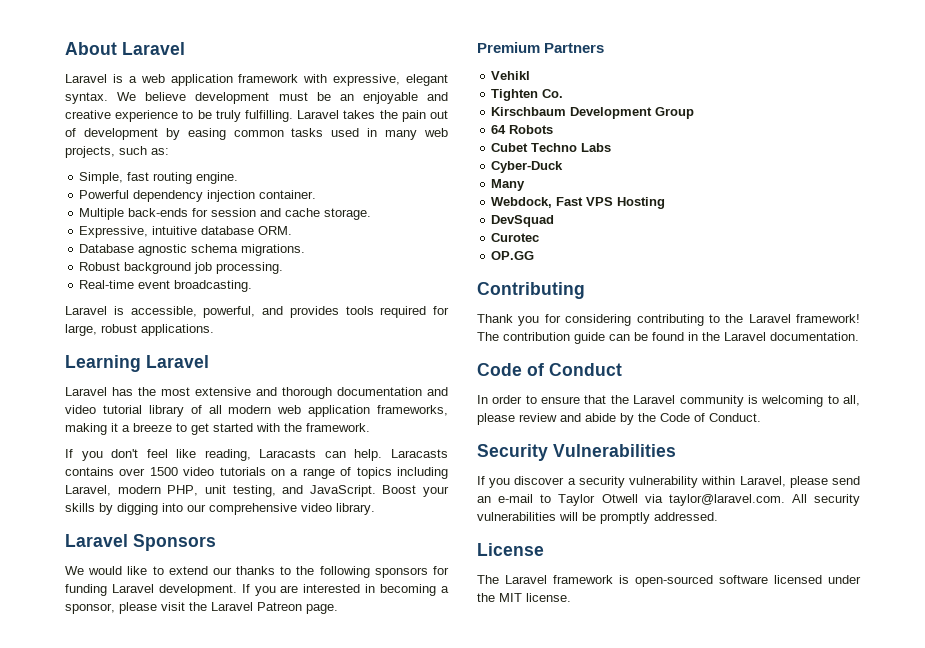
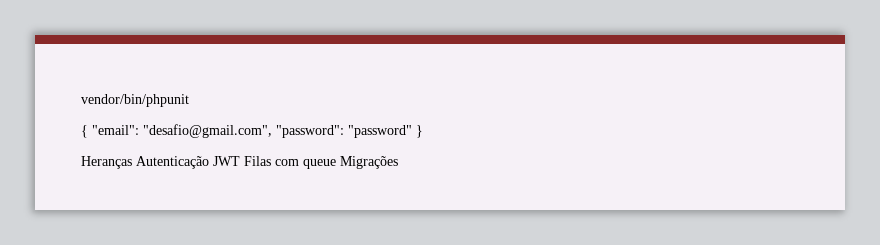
- About Laravel
- Laravel is a web application framework with expressive, elegant syntax. We believe development must be an enjoyable and creative experience to be truly fulfilling. Laravel takes the pain out of development by easing common tasks used in many web projects, such as:
- Simple, fast routing engine.
- Powerful dependency injection container.
- Multiple back-ends for session and cache storage.
- Expressive, intuitive database ORM.
- Database agnostic schema migrations.
- Robust background job processing.
- Real-time event broadcasting.
- Laravel is accessible, powerful, and provides tools required for large, robust applications.
- Learning Laravel
- Laravel has the most extensive and thorough documentation and video tutorial library of all modern web application frameworks, making it a breeze to get started with the framework.
- If you don't feel like reading, Laracasts can help. Laracasts contains over 1500 video tutorials on a range of topics including Laravel, modern PHP, unit testing, and JavaScript. Boost your skills by digging into our comprehensive video library.
- Laravel Sponsors
- We would like to extend our thanks to the following sponsors for funding Laravel development. If you are interested in becoming a sponsor, please visit the Laravel Patreon page.
- Premium Partners
- Vehikl
- Tighten Co.
- Kirschbaum Development Group
- 64 Robots
- Cubet Techno Labs
- Cyber-Duck
- Many
- Webdock, Fast VPS Hosting
- DevSquad
- Curotec
- OP.GG
- Contributing
- Thank you for considering contributing to the Laravel framework! The contribution guide can be found in the Laravel documentation.
- Code of Conduct
- In order to ensure that the Laravel community is welcoming to all, please review and abide by the Code of Conduct.
- Security Vulnerabilities
- If you discover a security vulnerability within Laravel, please send an e-mail to Taylor Otwell via taylor@laravel.com. All security vulnerabilities will be promptly addressed.
- License
- The Laravel framework is open-sourced software licensed under the MIT license.
+ vendor/bin/phpunit
+ { "email": "desafio@gmail.com", "password": "password" }
+ Heranças Autenticação JWT Filas com queue Migrações

